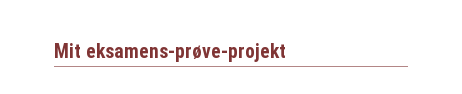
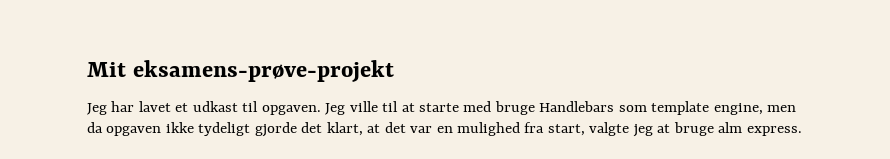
+ Jeg har lavet et udkast til opgaven. Jeg ville til at starte med bruge Handlebars som template engine, men da opgaven ikke tydeligt gjorde det klart, at det var en mulighed fra start, valgte jeg at bruge alm express.

